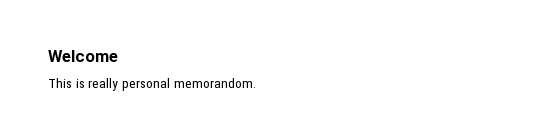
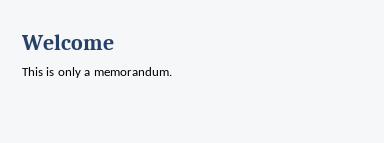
- This is really personal memorandom.
+ This is only a memorandum.

